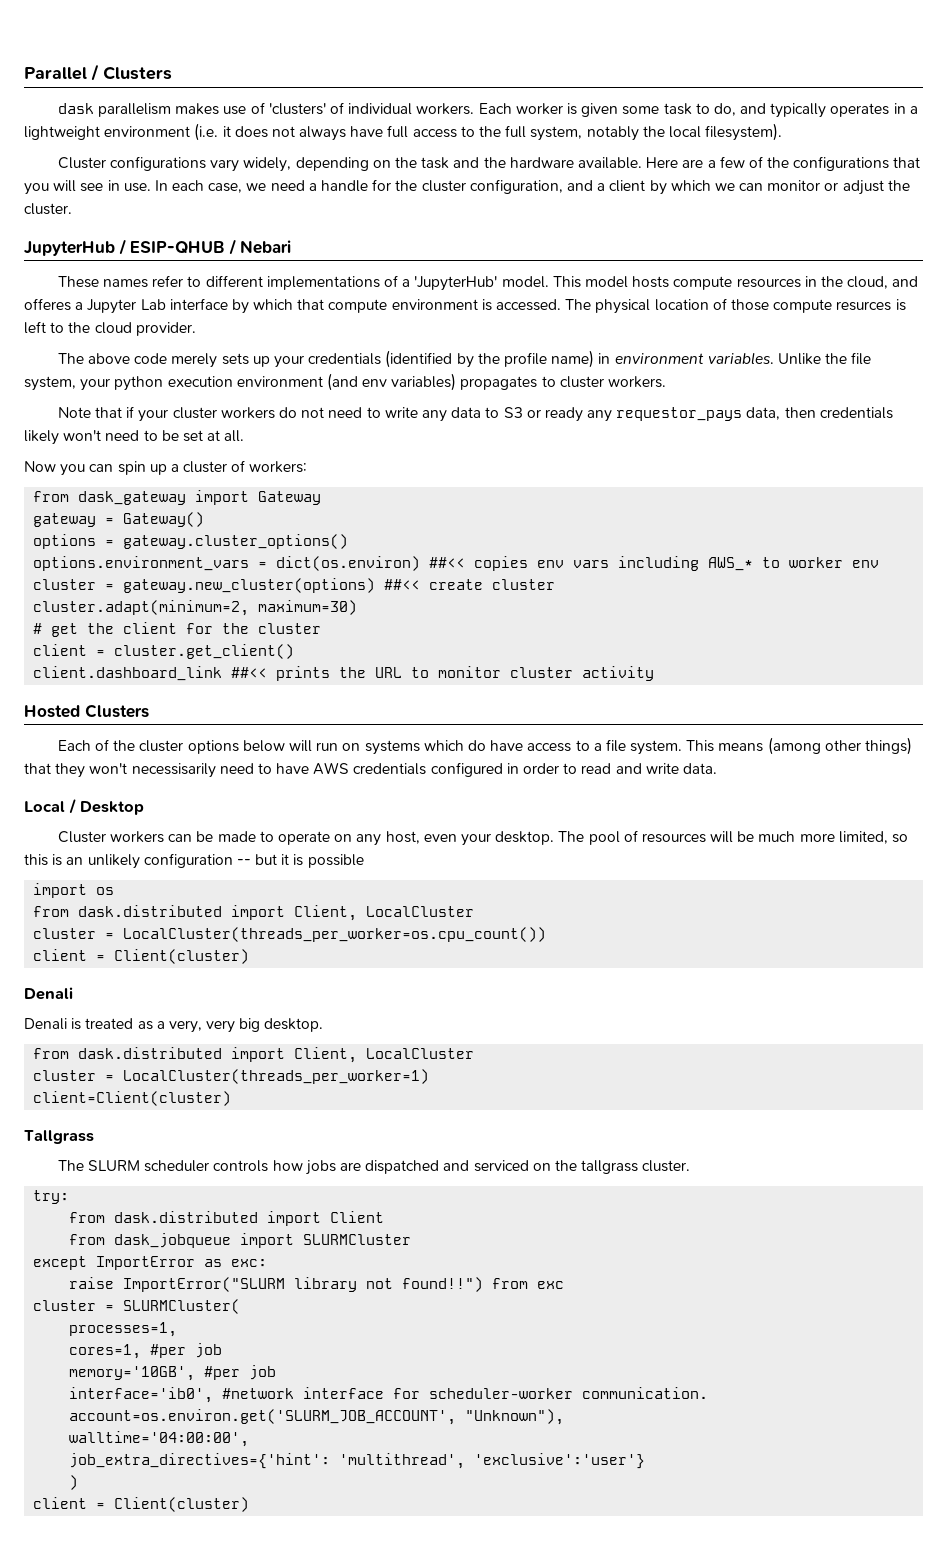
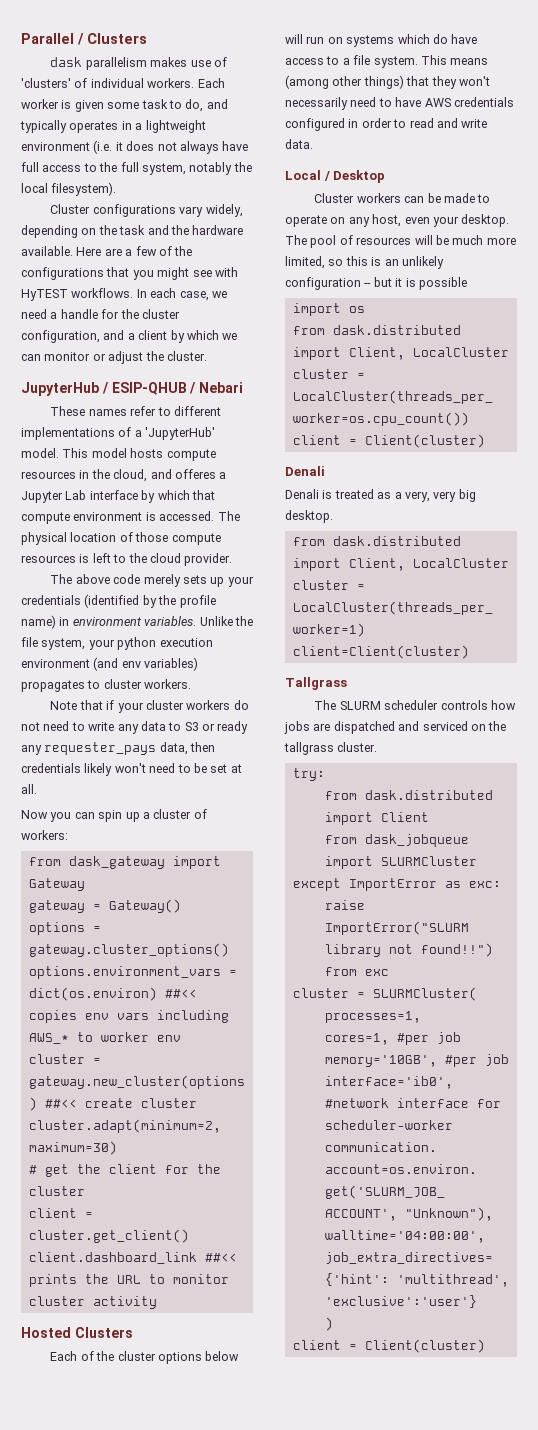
- Here are a few of the configurations that you will see in use.
+ Here are a few of the configurations that you might see with HyTEST workflows.
- The physical location of those compute resurces is left to the cloud provider.
+ The physical location of those compute resources is left to the cloud provider.
- Note that if your cluster workers do not need to write any data to S3 or ready any requestor_pays data, then credentials likely won't need to be set at all.
+ Note that if your cluster workers do not need to write any data to S3 or ready any requester_pays data, then credentials likely won't need to be set at all.
- This means (among other things) that they won't necessisarily need to have AWS credentials configured in order to read and write data.
+ This means (among other things) that they won't necessarily need to have AWS credentials configured in order to read and write data.

